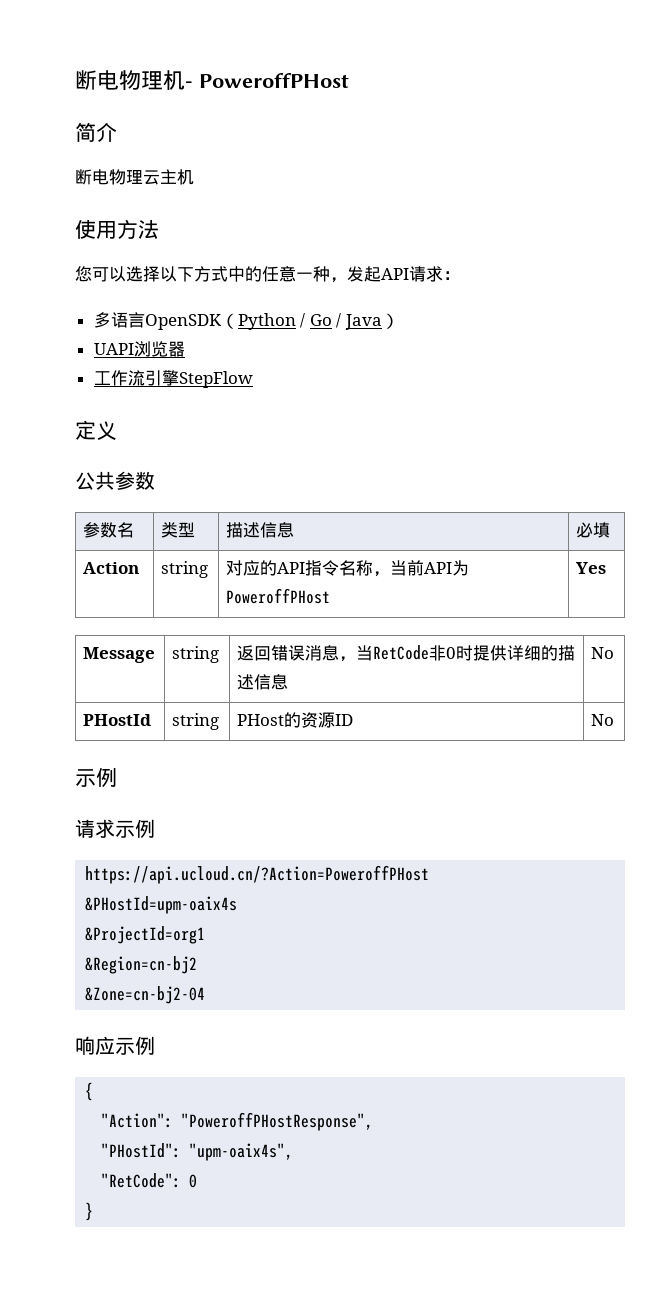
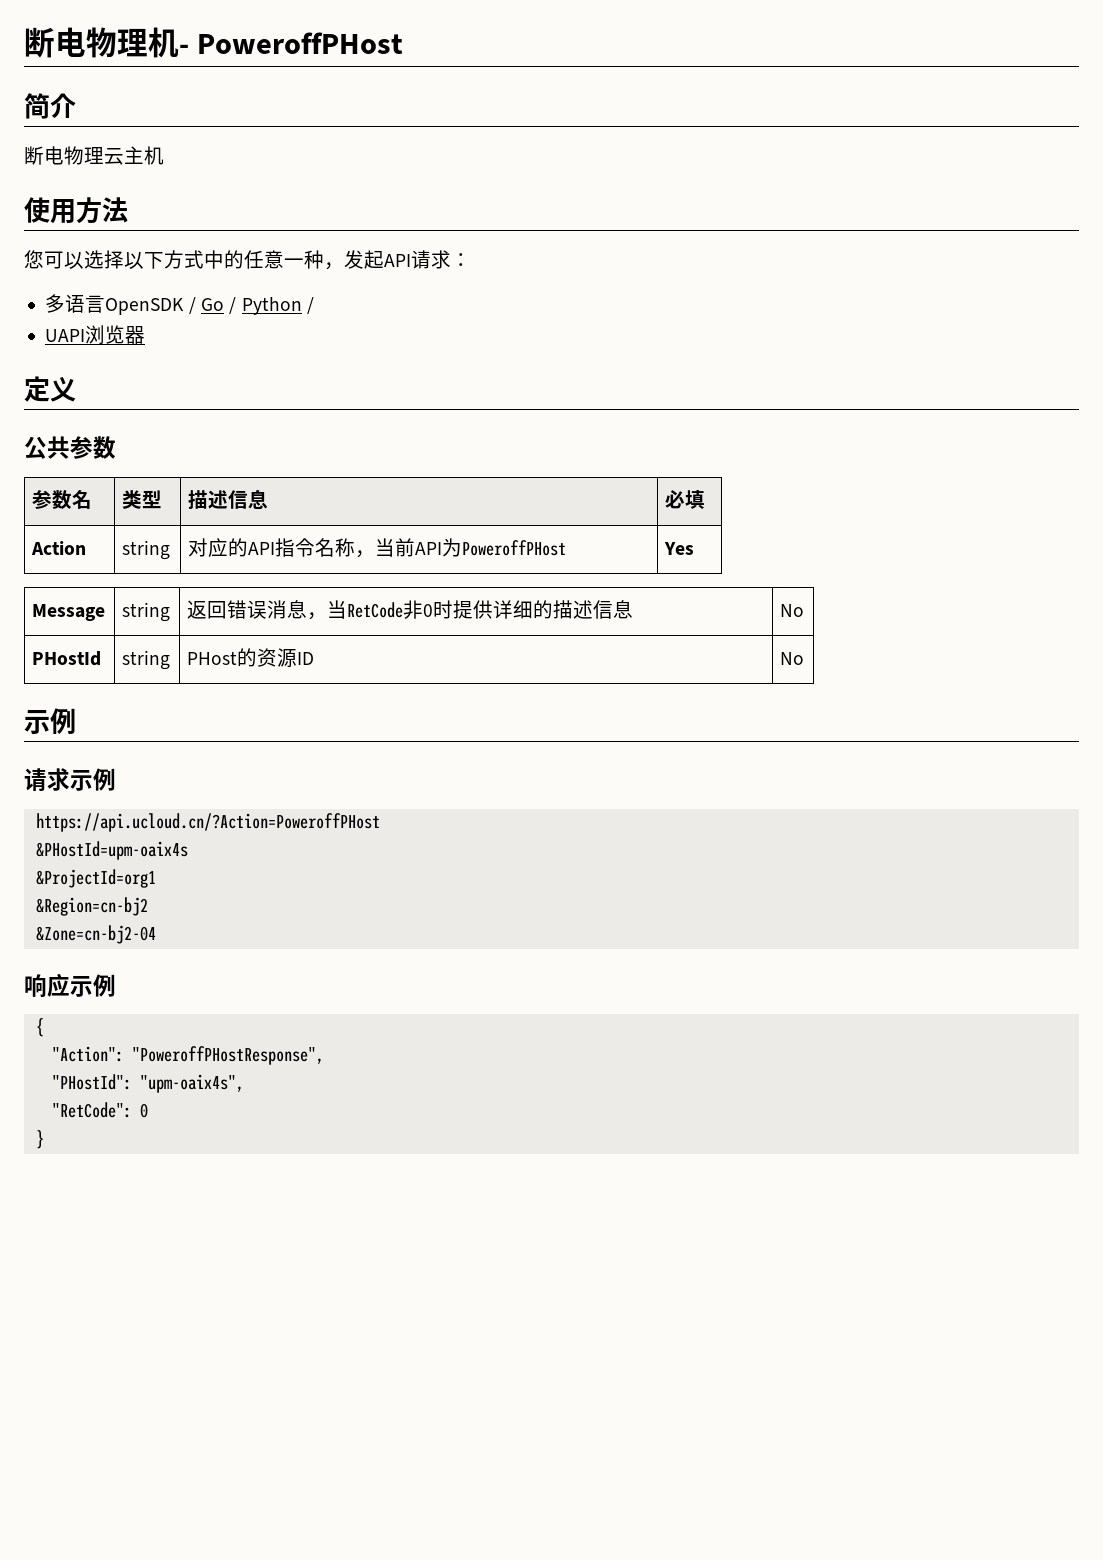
- 多语言OpenSDK（Python / Go / Java）
+ 多语言OpenSDK / Go / Python /
- 工作流引擎StepFlow

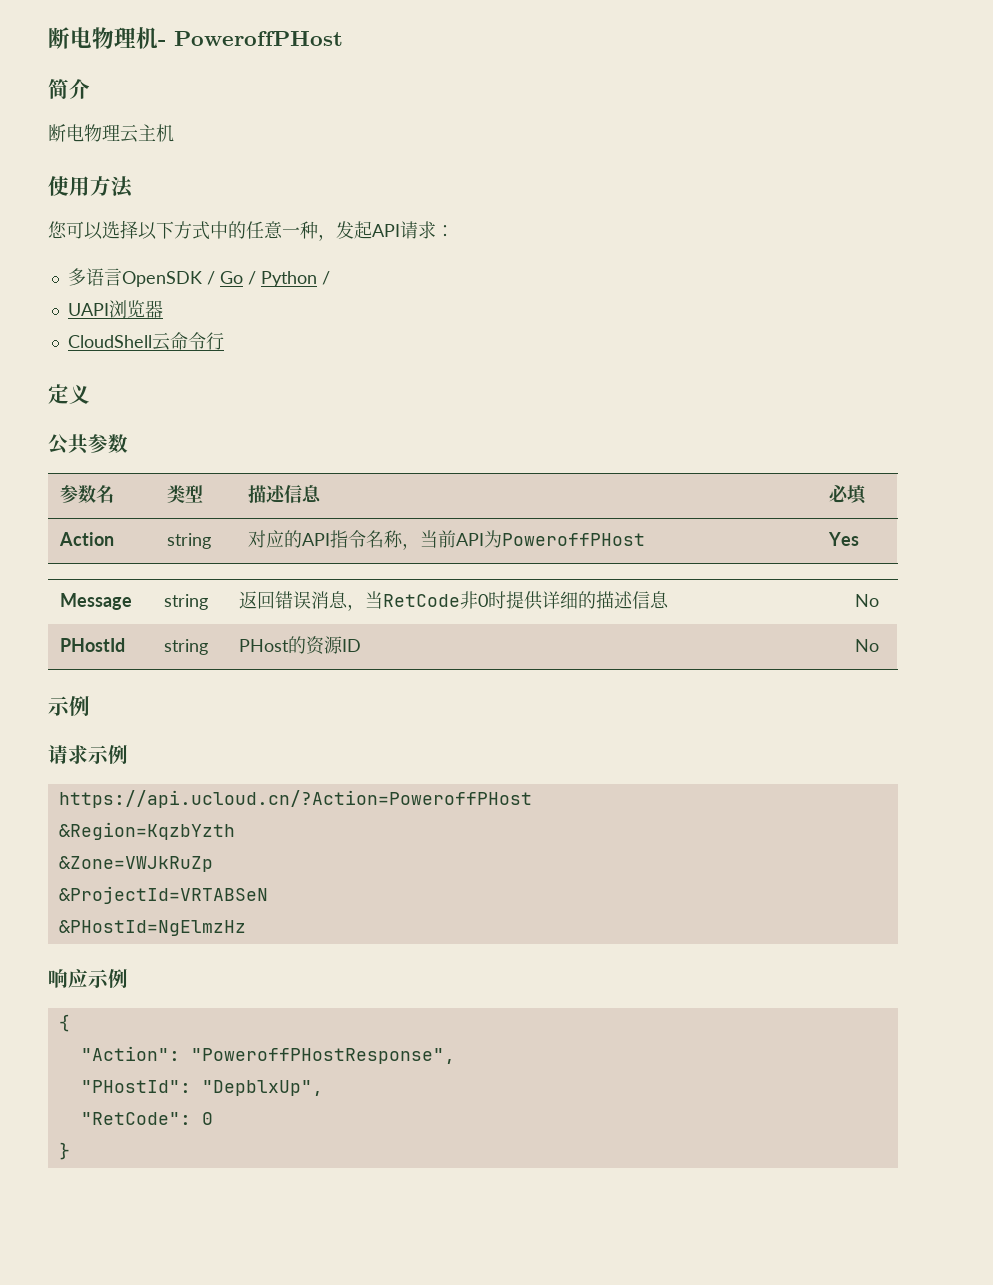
+ CloudShell云命令行
- &PHostId=upm-oaix4s
- &ProjectId=org1
- &Region=cn-bj2
- &Zone=cn-bj2-04
+ &Region=KqzbYzth
+ &Zone=VWJkRuZp
+ &ProjectId=VRTABSeN
+ &PHostId=NgElmzHz
- "PHostId": "upm-oaix4s",
+ "PHostId": "DepblxUp",

